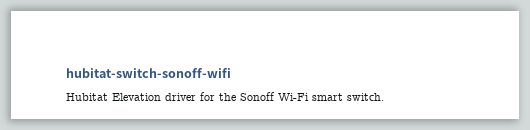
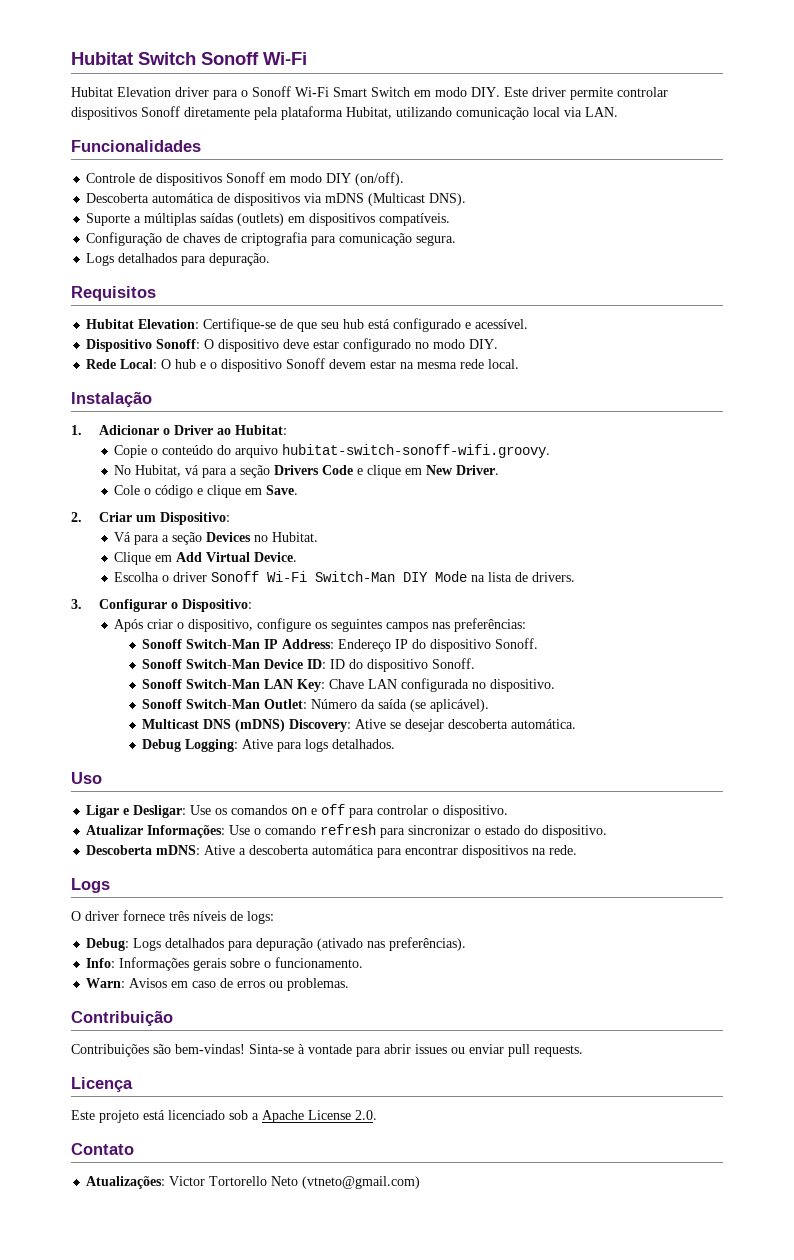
- hubitat-switch-sonoff-wifi
+ Hubitat Switch Sonoff Wi-Fi
- Hubitat Elevation driver for the Sonoff Wi-Fi smart switch.
+ Hubitat Elevation driver para o Sonoff Wi-Fi Smart Switch em modo DIY. Este driver permite controlar dispositivos Sonoff diretamente pela plataforma Hubitat, utilizando comunicação local via LAN.
+ Funcionalidades
+ Controle de dispositivos Sonoff em modo DIY (on/off).
+ Descoberta automática de dispositivos via mDNS (Multicast DNS).
+ Suporte a múltiplas saídas (outlets) em dispositivos compatíveis.
+ Configuração de chaves de criptografia para comunicação segura.
+ Logs detalhados para depuração.
+ Requisitos
+ Hubitat Elevation: Certifique-se de que seu hub está configurado e acessível.
+ Dispositivo Sonoff: O dispositivo deve estar configurado no modo DIY.
+ Rede Local: O hub e o dispositivo Sonoff devem estar na mesma rede local.
+ Instalação
+ 1. Adicionar o Driver ao Hubitat:
+ Copie o conteúdo do arquivo hubitat-switch-sonoff-wifi.groovy.
+ No Hubitat, vá para a seção Drivers Code e clique em New Driver.
+ Cole o código e clique em Save.
+ 2. Criar um Dispositivo:
+ Vá para a seção Devices no Hubitat.
+ Clique em Add Virtual Device.
+ Escolha o driver Sonoff Wi-Fi Switch-Man DIY Mode na lista de drivers.
+ 3. Configurar o Dispositivo:
+ Após criar o dispositivo, configure os seguintes campos nas preferências:
+ Sonoff Switch-Man IP Address: Endereço IP do dispositivo Sonoff.
+ Sonoff Switch-Man Device ID: ID do dispositivo Sonoff.
+ Sonoff Switch-Man LAN Key: Chave LAN configurada no dispositivo.
+ Sonoff Switch-Man Outlet: Número da saída (se aplicável).
+ Multicast DNS (mDNS) Discovery: Ative se desejar descoberta automática.
+ Debug Logging: Ative para logs detalhados.
+ Uso
+ Ligar e Desligar: Use os comandos on e off para controlar o dispositivo.
+ Atualizar Informações: Use o comando refresh para sincronizar o estado do dispositivo.
+ Descoberta mDNS: Ative a descoberta automática para encontrar dispositivos na rede.
+ Logs
+ O driver fornece três níveis de logs:
+ Debug: Logs detalhados para depuração (ativado nas preferências).
+ Info: Informações gerais sobre o funcionamento.
+ Warn: Avisos em caso de erros ou problemas.
+ Contribuição
+ Contribuições são bem-vindas! Sinta-se à vontade para abrir issues ou enviar pull requests.
+ Licença
+ Este projeto está licenciado sob a Apache License 2.0.
+ Contato
+ Atualizações: Victor Tortorello Neto (vtneto@gmail.com)

